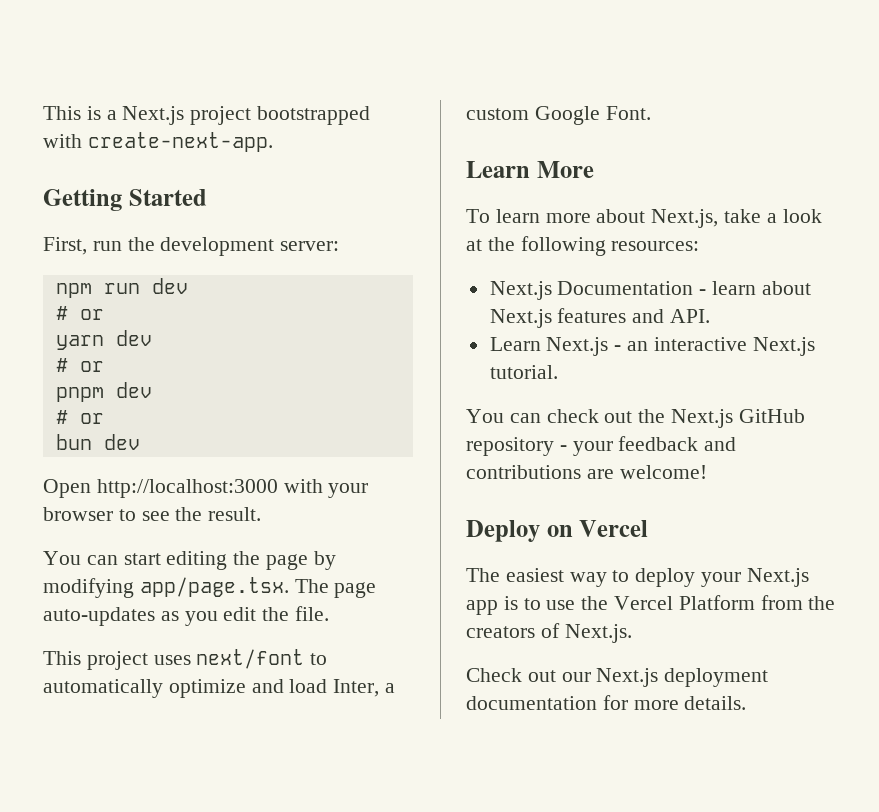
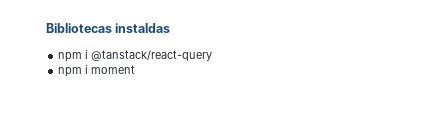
- This is a Next.js project bootstrapped with create-next-app.
- Getting Started
- First, run the development server:
- npm run dev
- # or
- yarn dev
- # or
- pnpm dev
- # or
- bun dev
- Open http://localhost:3000 with your browser to see the result.
- You can start editing the page by modifying app/page.tsx. The page auto-updates as you edit the file.
- This project uses next/font to automatically optimize and load Inter, a custom Google Font.
- Learn More
- To learn more about Next.js, take a look at the following resources:
- Next.js Documentation - learn about Next.js features and API.
- Learn Next.js - an interactive Next.js tutorial.
- You can check out the Next.js GitHub repository - your feedback and contributions are welcome!
- Deploy on Vercel
- The easiest way to deploy your Next.js app is to use the Vercel Platform from the creators of Next.js.
- Check out our Next.js deployment documentation for more details.
+ Bibliotecas instaldas
+ npm i @tanstack/react-query
+ npm i moment

